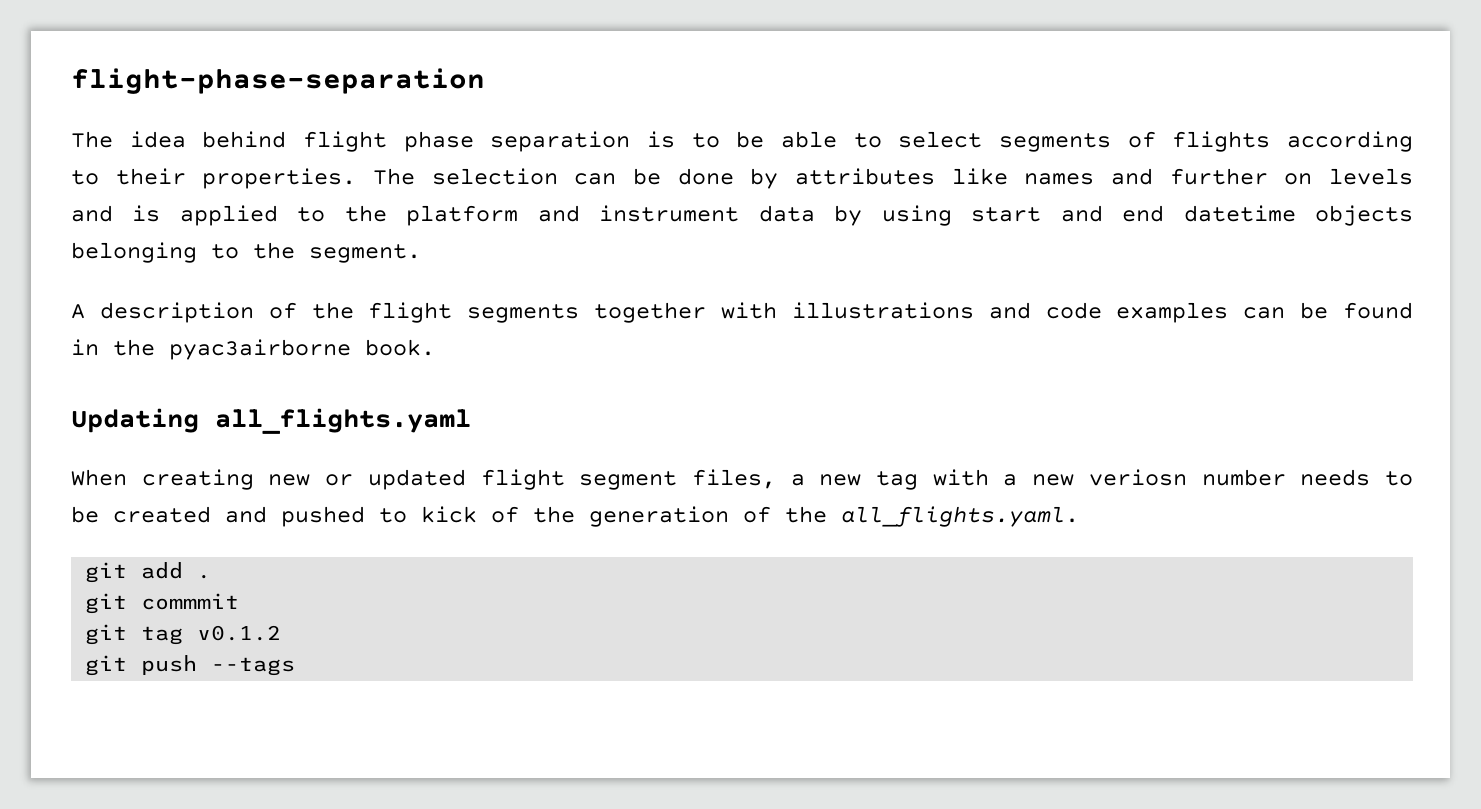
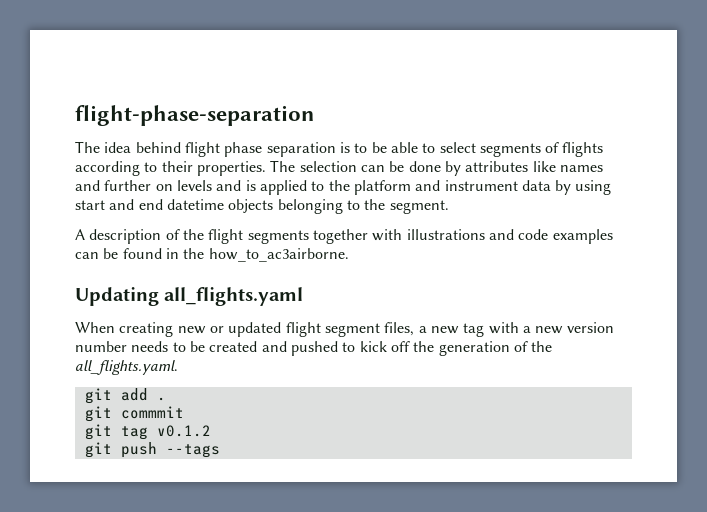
- A description of the flight segments together with illustrations and code examples can be found in the pyac3airborne book.
+ A description of the flight segments together with illustrations and code examples can be found in the how_to_ac3airborne.
- When creating new or updated flight segment files, a new tag with a new veriosn number needs to be created and pushed to kick of the generation of the all_flights.yaml.
+ When creating new or updated flight segment files, a new tag with a new version number needs to be created and pushed to kick off the generation of the all_flights.yaml.

